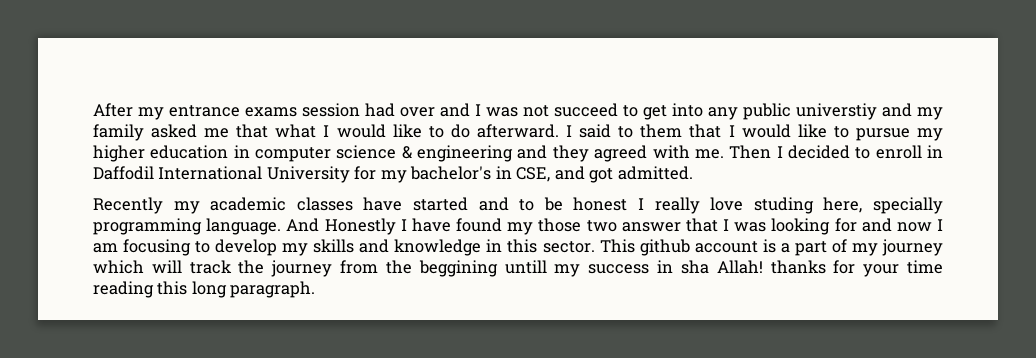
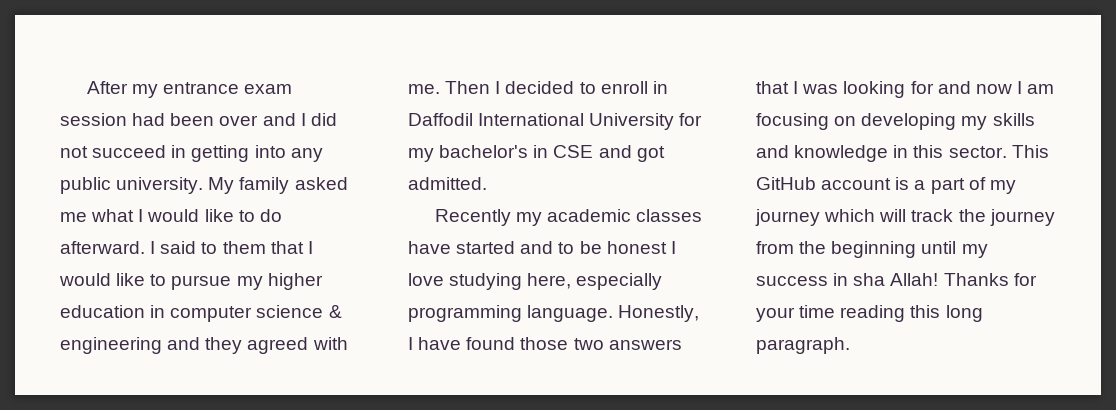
- After my entrance exams session had over and I was not succeed to get into any public universtiy and my family asked me that what I would like to do afterward.
+ After my entrance exam session had been over and I did not succeed in getting into any public university. My family asked me what I would like to do afterward.
- Then I decided to enroll in Daffodil International University for my bachelor's in CSE, and got admitted.
+ Then I decided to enroll in Daffodil International University for my bachelor's in CSE and got admitted.
- Recently my academic classes have started and to be honest I really love studing here, specially programming language. And Honestly I have found my those two answer that I was looking for and now I am focusing to develop my skills and knowledge in this sector.
+ Recently my academic classes have started and to be honest I love studying here, especially programming language. Honestly, I have found those two answers that I was looking for and now I am focusing on developing my skills and knowledge in this sector.
- This github account is a part of my journey which will track the journey from the beggining untill my success in sha Allah! thanks for your time reading this long paragraph.
+ This GitHub account is a part of my journey which will track the journey from the beginning until my success in sha Allah! Thanks for your time reading this long paragraph.

